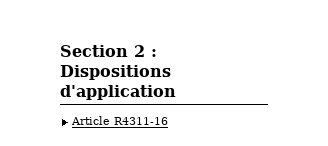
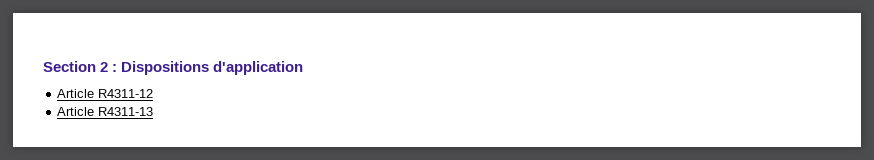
- Article R4311-16
+ Article R4311-12
+ Article R4311-13

